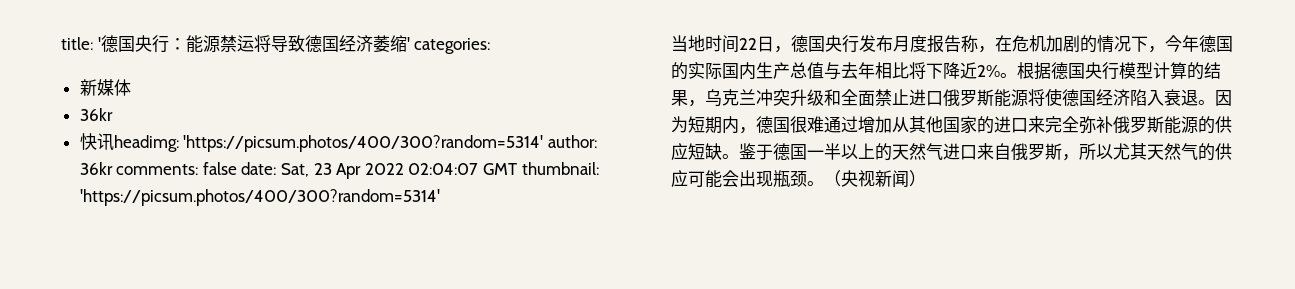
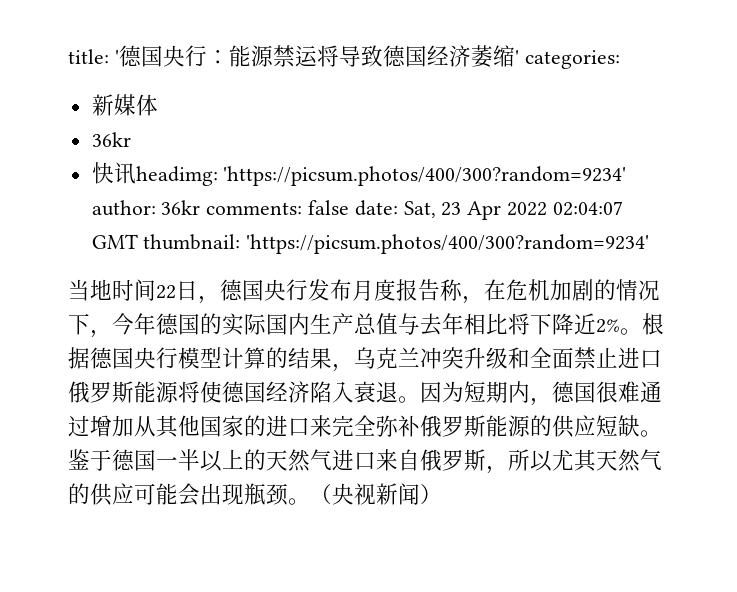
- 快讯headimg: 'https://picsum.photos/400/300?random=5314' author: 36kr comments: false date: Sat, 23 Apr 2022 02:04:07 GMT thumbnail: 'https://picsum.photos/400/300?random=5314'
+ 快讯headimg: 'https://picsum.photos/400/300?random=9234' author: 36kr comments: false date: Sat, 23 Apr 2022 02:04:07 GMT thumbnail: 'https://picsum.photos/400/300?random=9234'

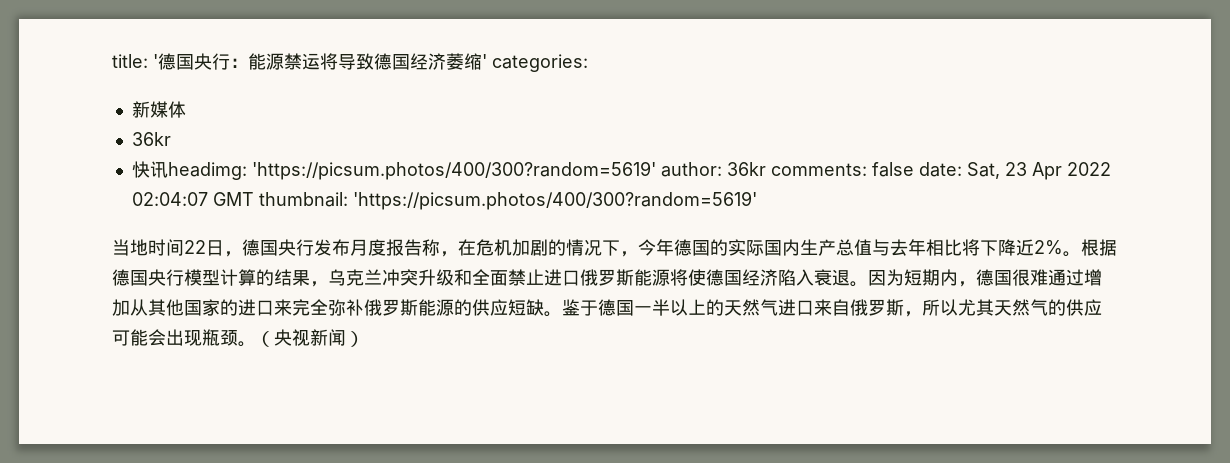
- 快讯headimg: 'https://picsum.photos/400/300?random=9234' author: 36kr comments: false date: Sat, 23 Apr 2022 02:04:07 GMT thumbnail: 'https://picsum.photos/400/300?random=9234'
+ 快讯headimg: 'https://picsum.photos/400/300?random=5619' author: 36kr comments: false date: Sat, 23 Apr 2022 02:04:07 GMT thumbnail: 'https://picsum.photos/400/300?random=5619'

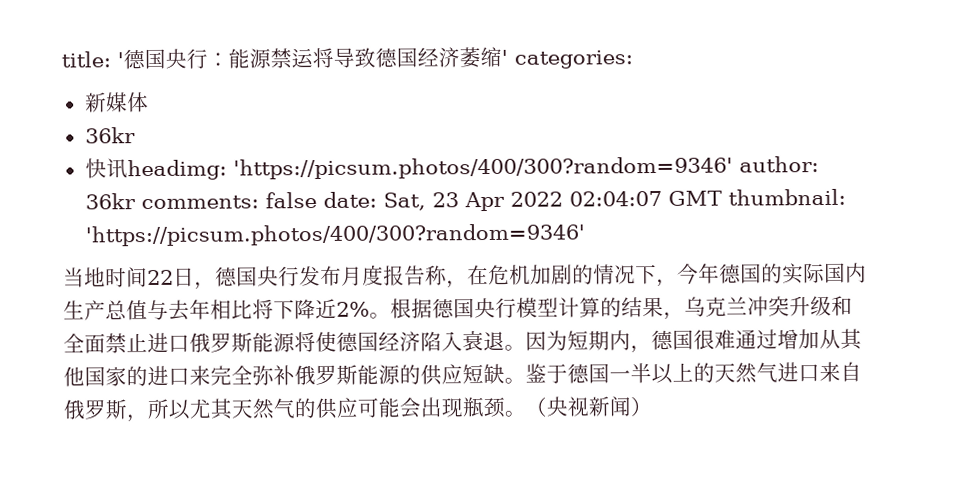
- 快讯headimg: 'https://picsum.photos/400/300?random=5619' author: 36kr comments: false date: Sat, 23 Apr 2022 02:04:07 GMT thumbnail: 'https://picsum.photos/400/300?random=5619'
+ 快讯headimg: 'https://picsum.photos/400/300?random=9346' author: 36kr comments: false date: Sat, 23 Apr 2022 02:04:07 GMT thumbnail: 'https://picsum.photos/400/300?random=9346'

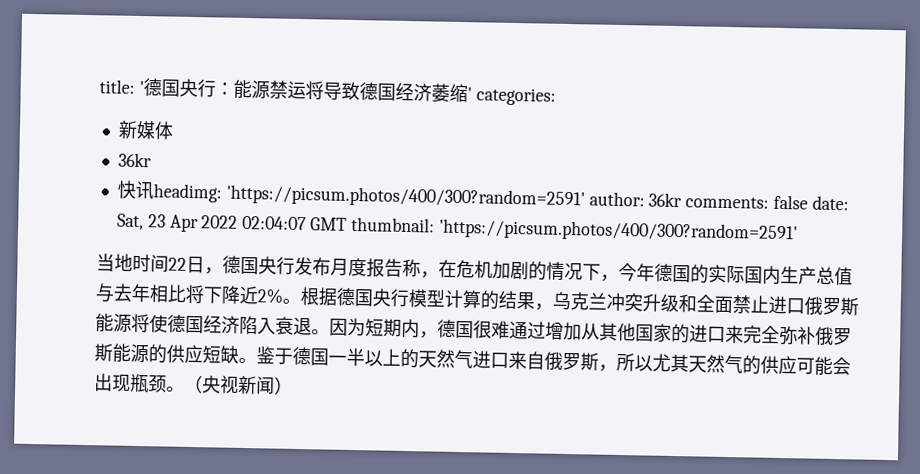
- 快讯headimg: 'https://picsum.photos/400/300?random=9346' author: 36kr comments: false date: Sat, 23 Apr 2022 02:04:07 GMT thumbnail: 'https://picsum.photos/400/300?random=9346'
+ 快讯headimg: 'https://picsum.photos/400/300?random=2591' author: 36kr comments: false date: Sat, 23 Apr 2022 02:04:07 GMT thumbnail: 'https://picsum.photos/400/300?random=2591'

